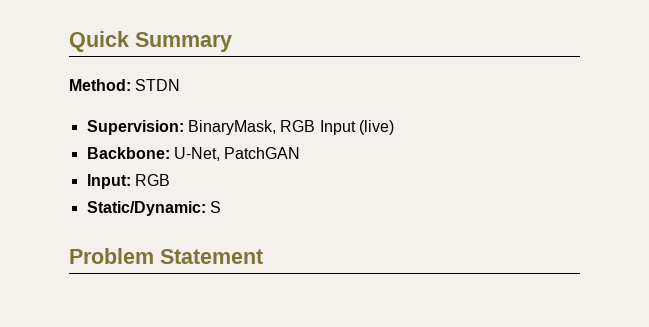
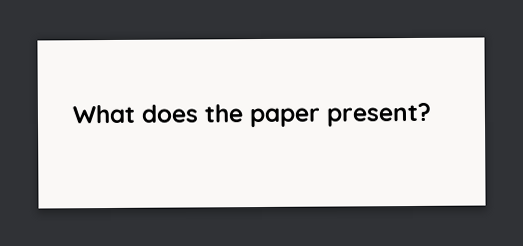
- Quick Summary
- Method: STDN
- Supervision: BinaryMask, RGB Input (live)
- Backbone: U-Net, PatchGAN
- Input: RGB
- Static/Dynamic: S
- Problem Statement
+ What does the paper present?

